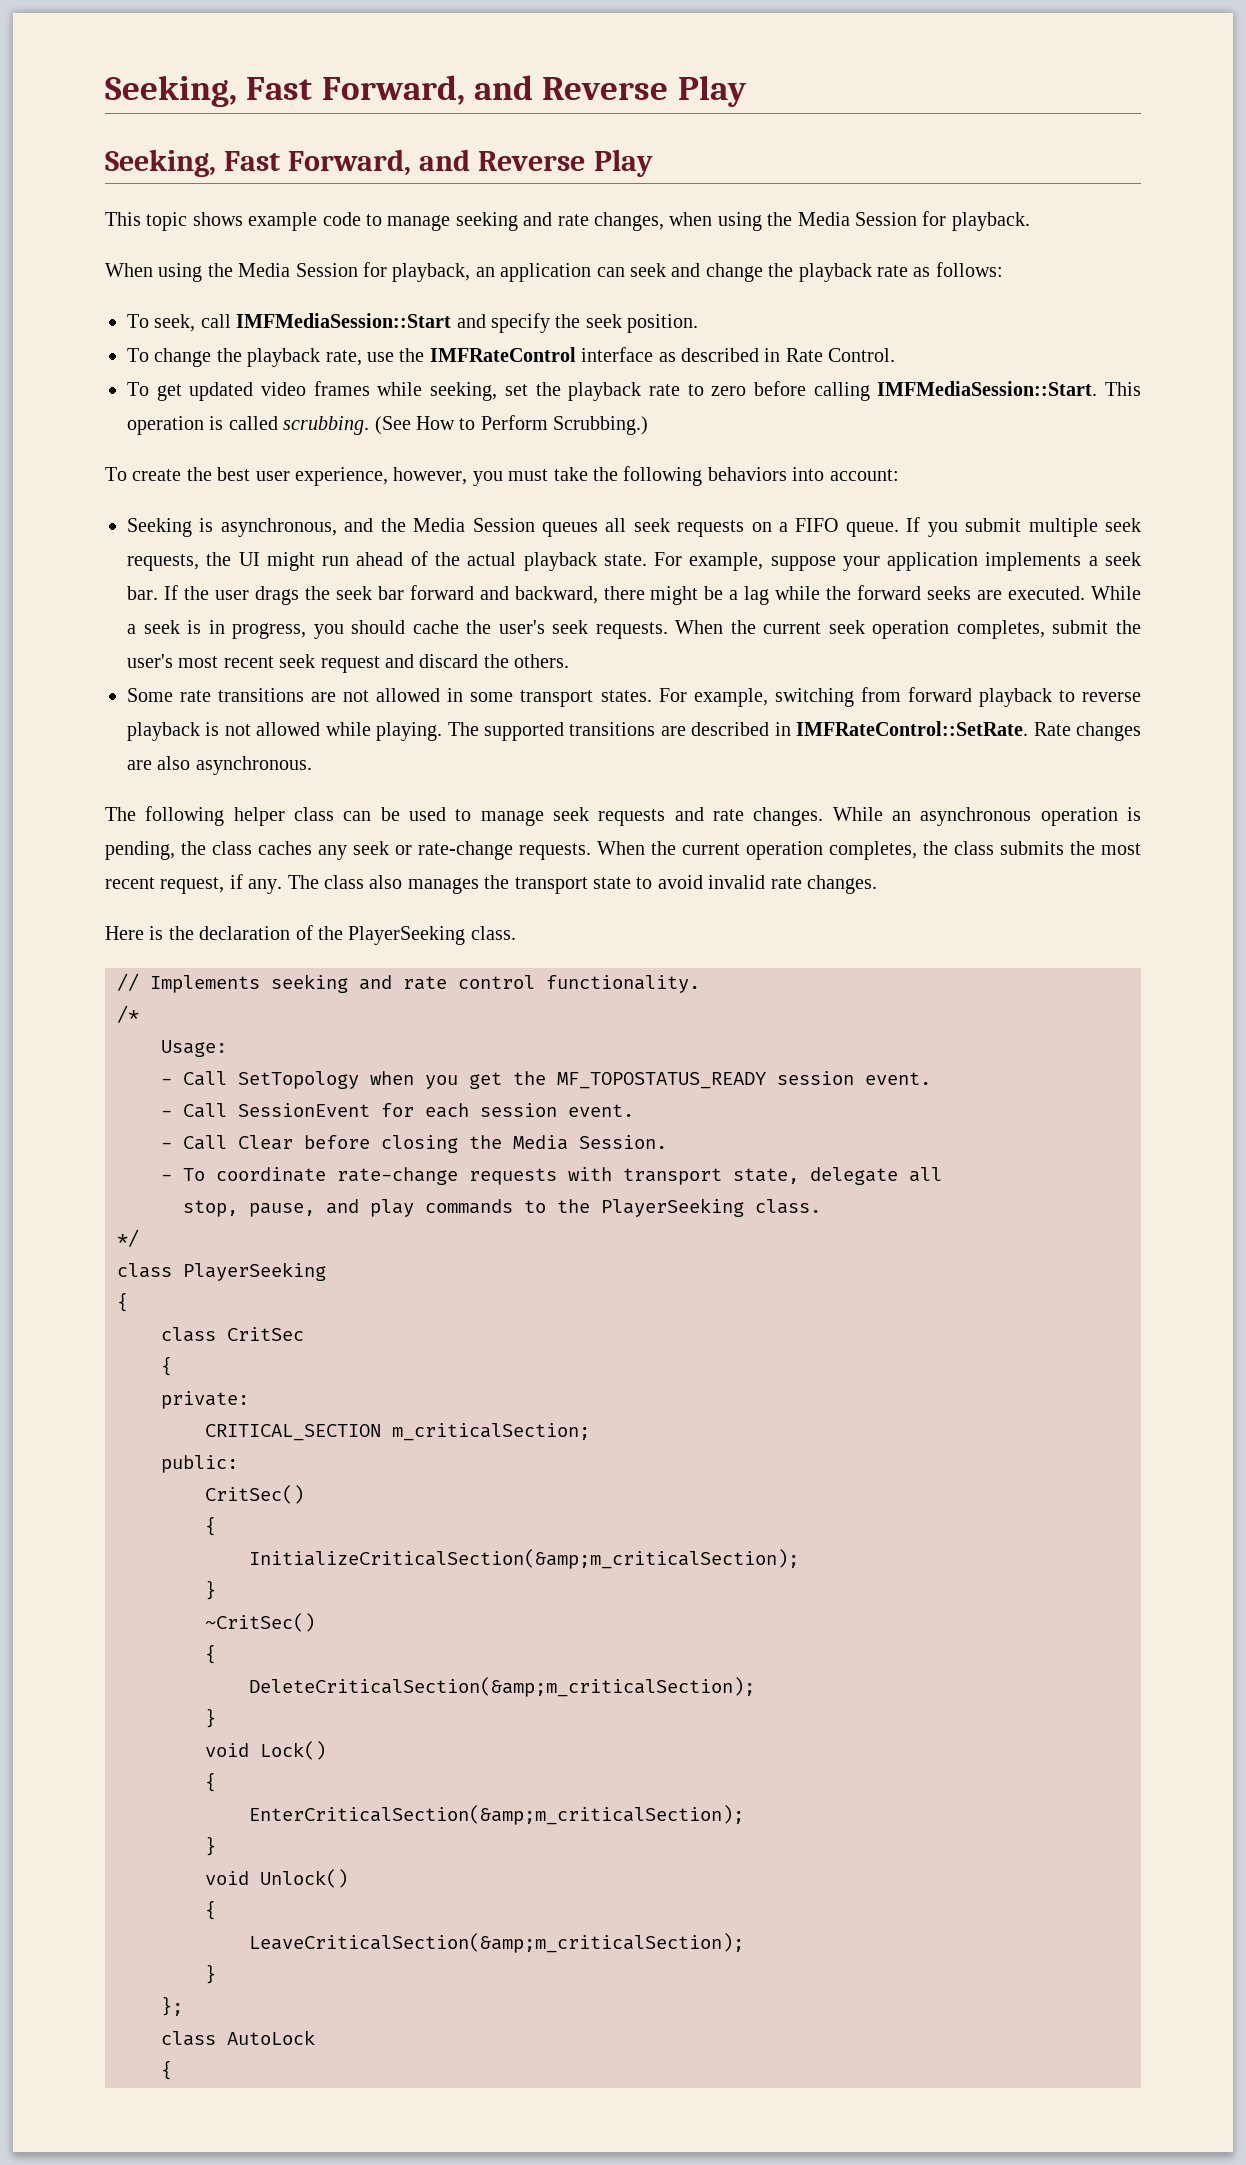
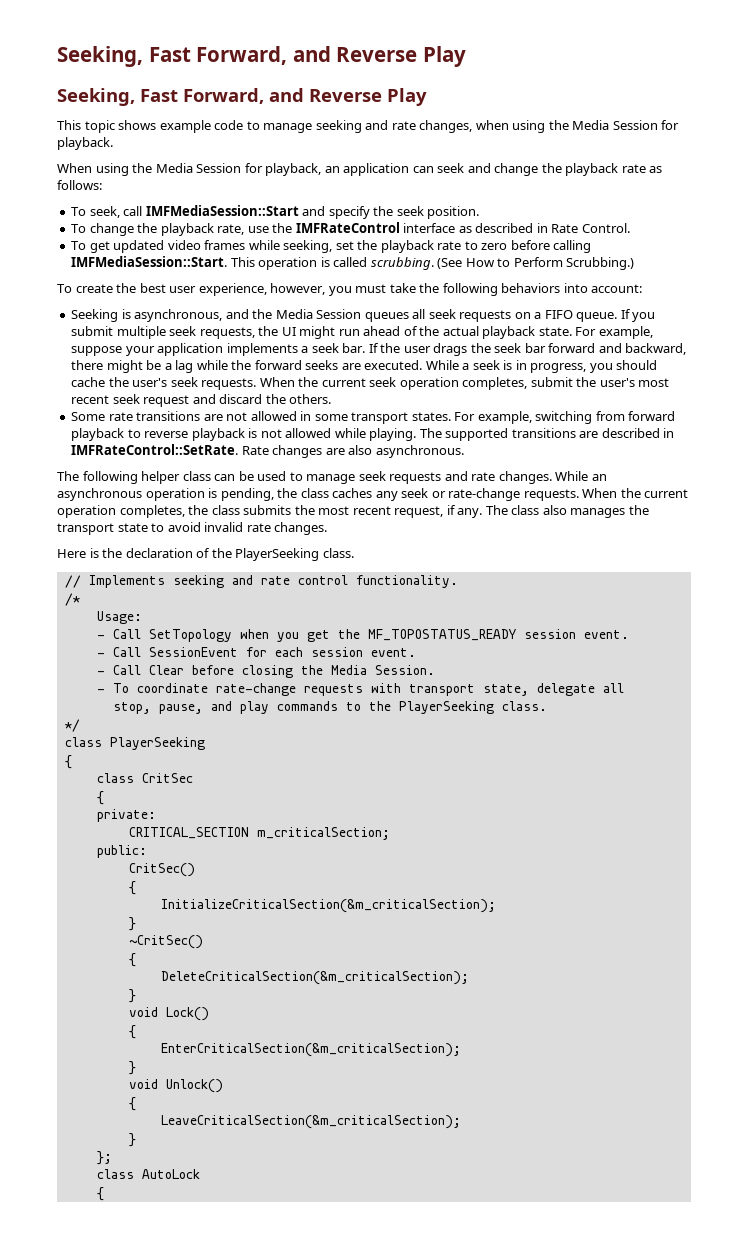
- InitializeCriticalSection(&amp;m_criticalSection);
+ InitializeCriticalSection(&m_criticalSection);
- DeleteCriticalSection(&amp;m_criticalSection);
+ DeleteCriticalSection(&m_criticalSection);
- EnterCriticalSection(&amp;m_criticalSection);
+ EnterCriticalSection(&m_criticalSection);
- LeaveCriticalSection(&amp;m_criticalSection);
+ LeaveCriticalSection(&m_criticalSection);

